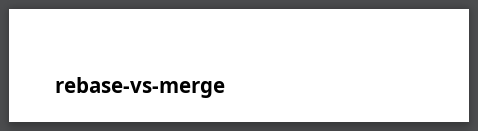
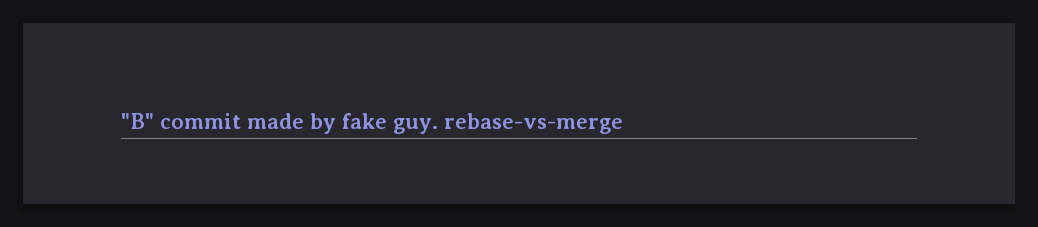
- rebase-vs-merge
+ "B" commit made by fake guy. rebase-vs-merge

